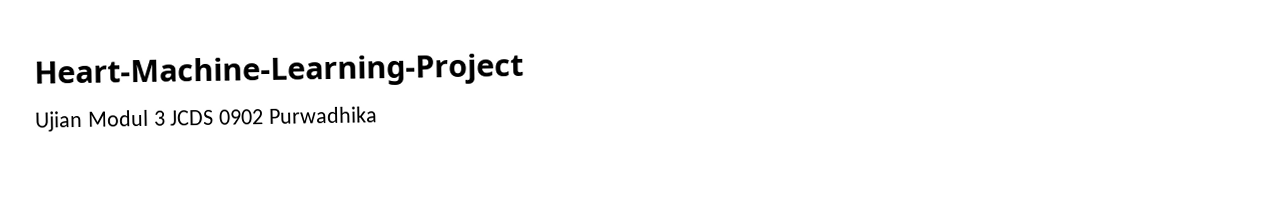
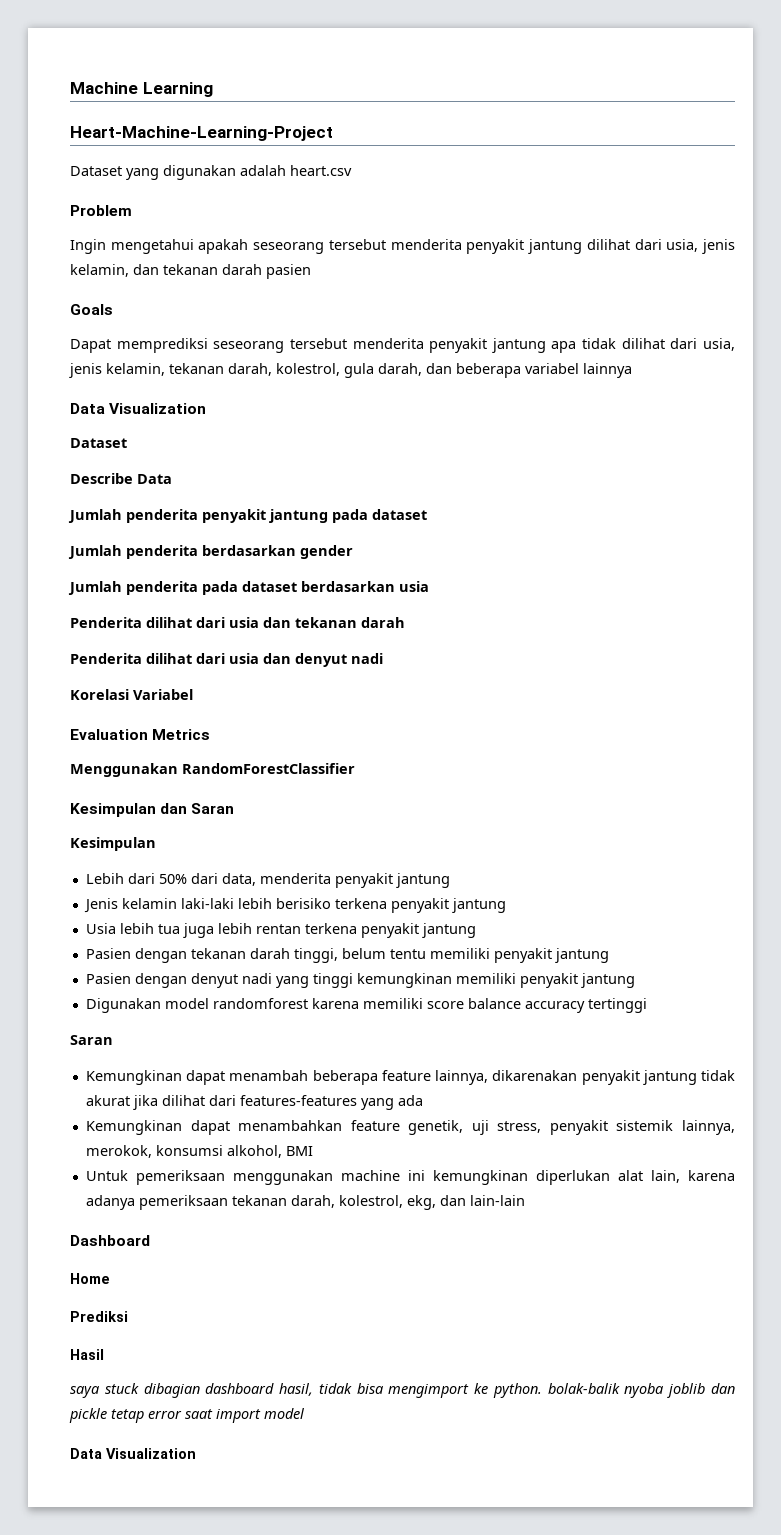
+ Machine Learning
- Ujian Modul 3 JCDS 0902 Purwadhika
+ Dataset yang digunakan adalah heart.csv
+ Problem
+ Ingin mengetahui apakah seseorang tersebut menderita penyakit jantung dilihat dari usia, jenis kelamin, dan tekanan darah pasien
+ Goals
+ Dapat memprediksi seseorang tersebut menderita penyakit jantung apa tidak dilihat dari usia, jenis kelamin, tekanan darah, kolestrol, gula darah, dan beberapa variabel lainnya
+ Data Visualization
+ Dataset
+ Describe Data
+ Jumlah penderita penyakit jantung pada dataset
+ Jumlah penderita berdasarkan gender
+ Jumlah penderita pada dataset berdasarkan usia
+ Penderita dilihat dari usia dan tekanan darah
+ Penderita dilihat dari usia dan denyut nadi
+ Korelasi Variabel
+ Evaluation Metrics
+ Menggunakan RandomForestClassifier
+ Kesimpulan dan Saran
+ Kesimpulan
+ Lebih dari 50% dari data, menderita penyakit jantung
+ Jenis kelamin laki-laki lebih berisiko terkena penyakit jantung
+ Usia lebih tua juga lebih rentan terkena penyakit jantung
+ Pasien dengan tekanan darah tinggi, belum tentu memiliki penyakit jantung
+ Pasien dengan denyut nadi yang tinggi kemungkinan memiliki penyakit jantung
+ Digunakan model randomforest karena memiliki score balance accuracy tertinggi
+ Saran
+ Kemungkinan dapat menambah beberapa feature lainnya, dikarenakan penyakit jantung tidak akurat jika dilihat dari features-features yang ada
+ Kemungkinan dapat menambahkan feature genetik, uji stress, penyakit sistemik lainnya, merokok, konsumsi alkohol, BMI
+ Untuk pemeriksaan menggunakan machine ini kemungkinan diperlukan alat lain, karena adanya pemeriksaan tekanan darah, kolestrol, ekg, dan lain-lain
+ Dashboard
+ Home
+ Prediksi
+ Hasil
+ saya stuck dibagian dashboard hasil, tidak bisa mengimport ke python. bolak-balik nyoba joblib dan pickle tetap error saat import model
+ Data Visualization

